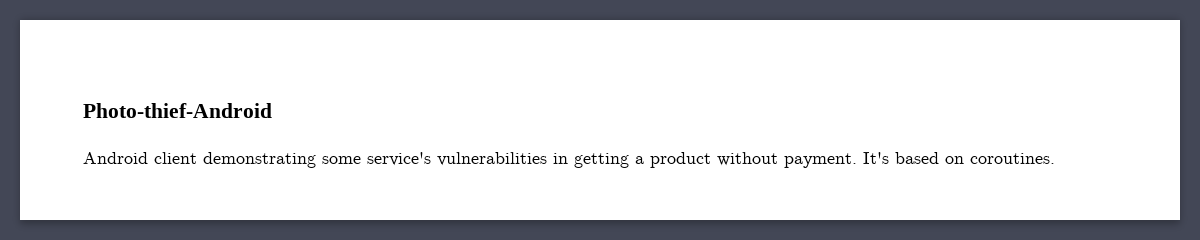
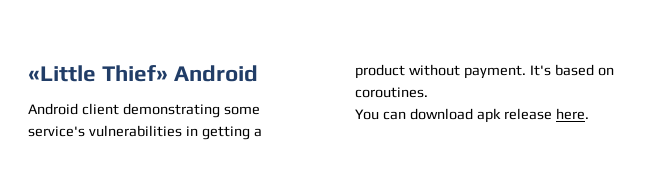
- Photo-thief-Android
+ «Little Thief» Android
+ You can download apk release here.

